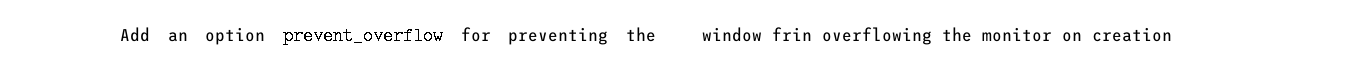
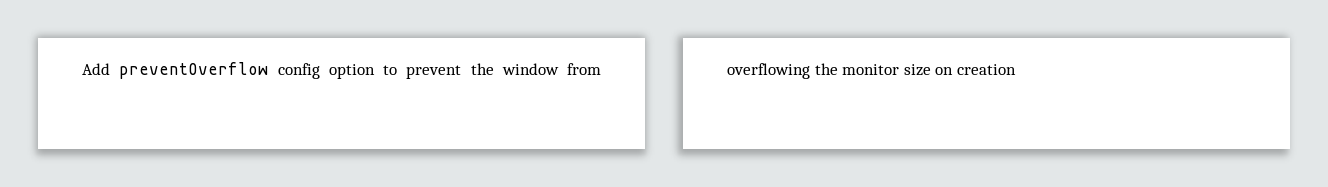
- Add an option prevent_overflow for preventing the window frin overflowing the monitor on creation
+ Add preventOverflow config option to prevent the window from overflowing the monitor size on creation

